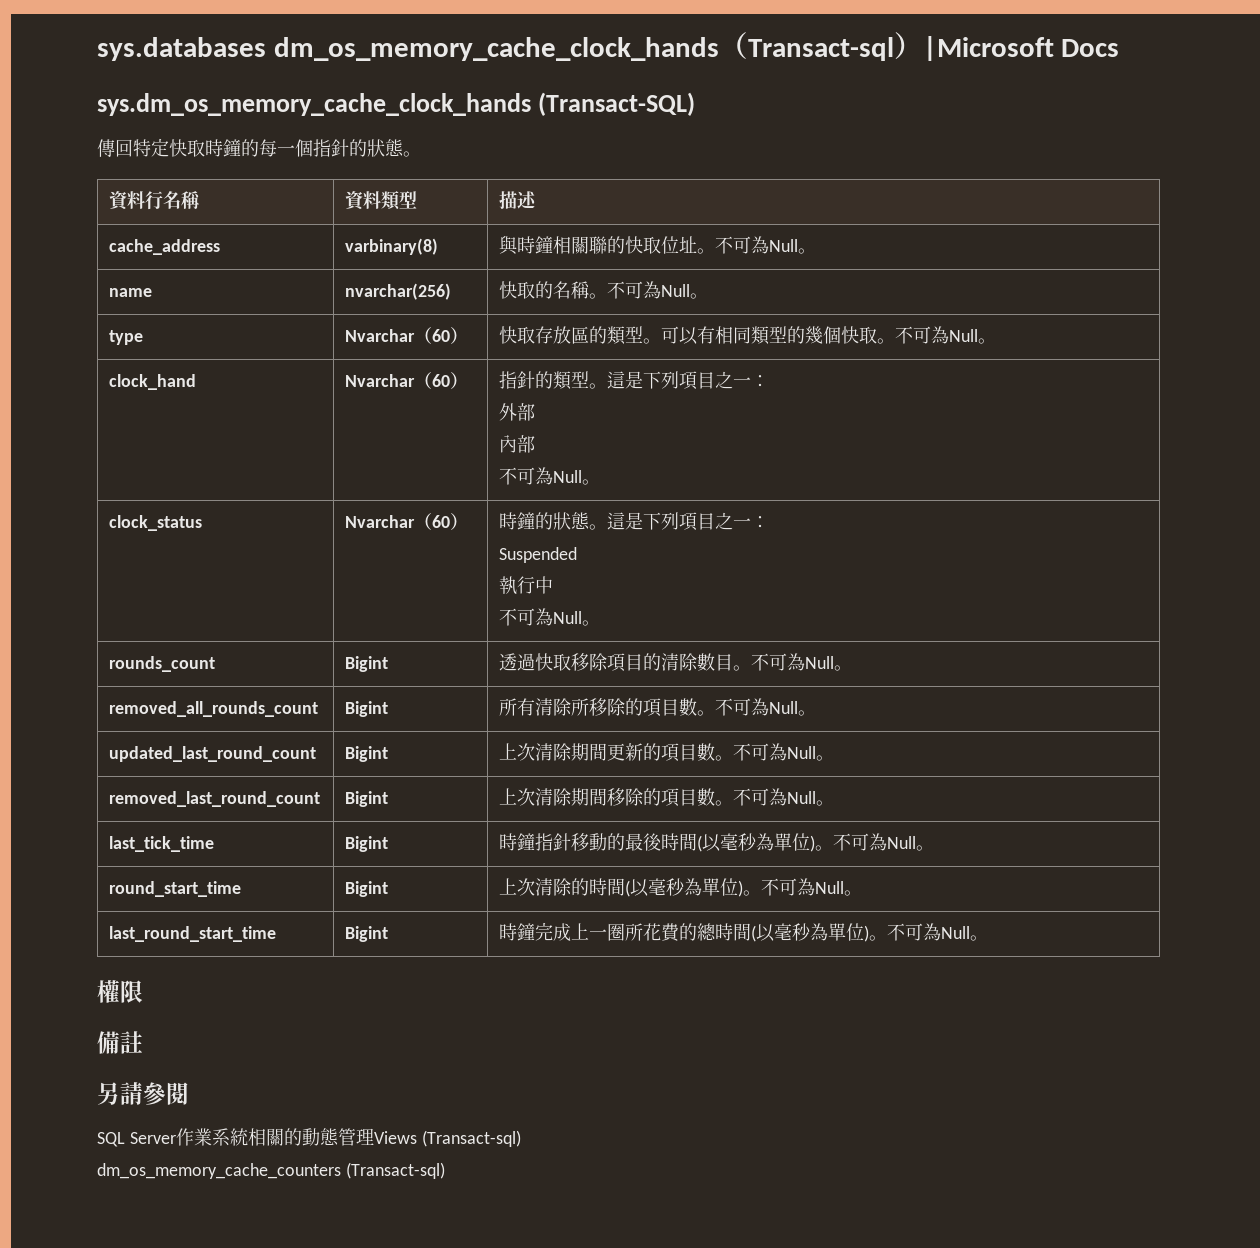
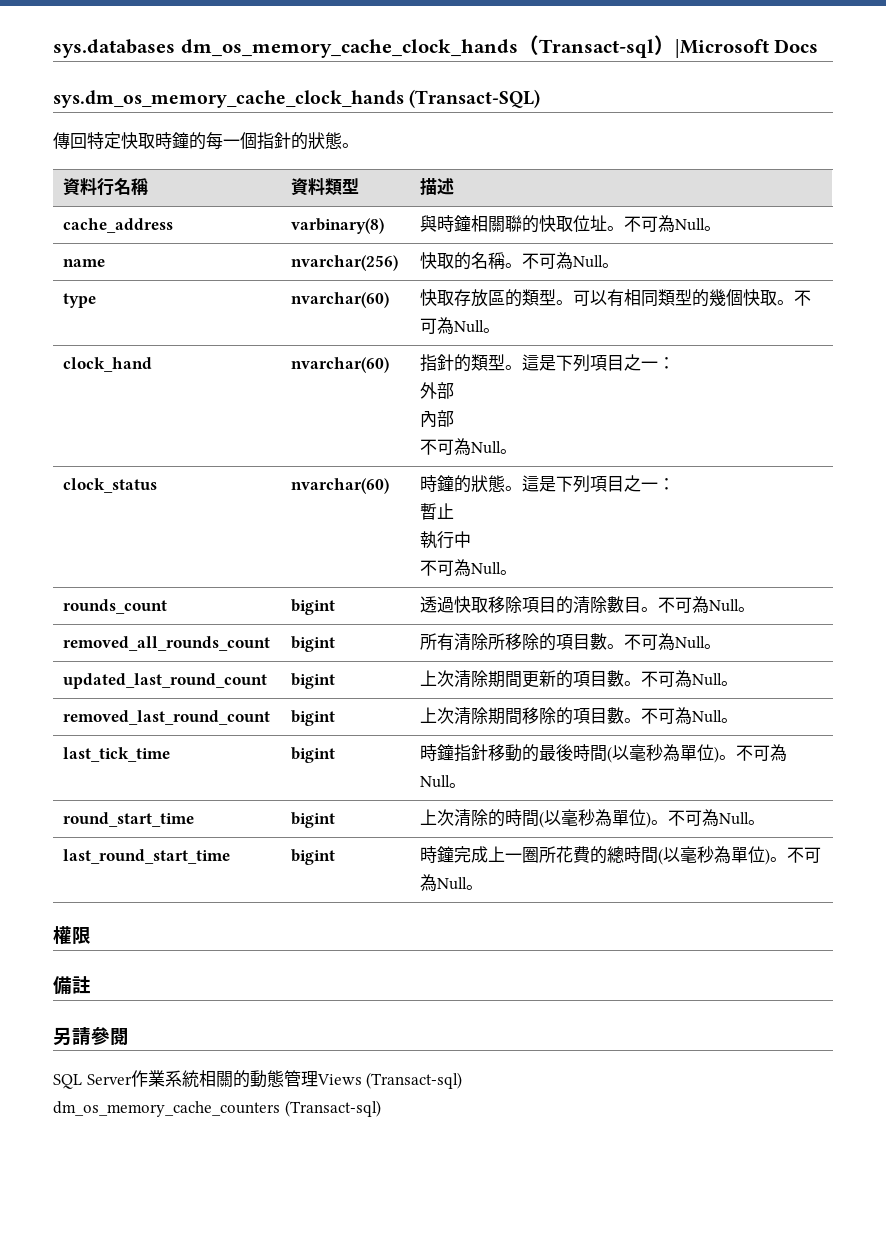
- type | Nvarchar（60） | 快取存放區的類型。可以有相同類型的幾個快取。不可為Null。
+ type | nvarchar(60) | 快取存放區的類型。可以有相同類型的幾個快取。不可為Null。
- clock_hand | Nvarchar（60） | 指針的類型。這是下列項目之一：
+ clock_hand | nvarchar(60) | 指針的類型。這是下列項目之一：
- clock_status | Nvarchar（60） | 時鐘的狀態。這是下列項目之一：
- Suspended
+ clock_status | nvarchar(60) | 時鐘的狀態。這是下列項目之一：
+ 暫止
- rounds_count | Bigint | 透過快取移除項目的清除數目。不可為Null。
+ rounds_count | bigint | 透過快取移除項目的清除數目。不可為Null。
- removed_all_rounds_count | Bigint | 所有清除所移除的項目數。不可為Null。
+ removed_all_rounds_count | bigint | 所有清除所移除的項目數。不可為Null。
- updated_last_round_count | Bigint | 上次清除期間更新的項目數。不可為Null。
+ updated_last_round_count | bigint | 上次清除期間更新的項目數。不可為Null。
- removed_last_round_count | Bigint | 上次清除期間移除的項目數。不可為Null。
+ removed_last_round_count | bigint | 上次清除期間移除的項目數。不可為Null。
- last_tick_time | Bigint | 時鐘指針移動的最後時間(以毫秒為單位)。不可為Null。
+ last_tick_time | bigint | 時鐘指針移動的最後時間(以毫秒為單位)。不可為Null。
- round_start_time | Bigint | 上次清除的時間(以毫秒為單位)。不可為Null。
+ round_start_time | bigint | 上次清除的時間(以毫秒為單位)。不可為Null。
- last_round_start_time | Bigint | 時鐘完成上一圈所花費的總時間(以毫秒為單位)。不可為Null。
+ last_round_start_time | bigint | 時鐘完成上一圈所花費的總時間(以毫秒為單位)。不可為Null。

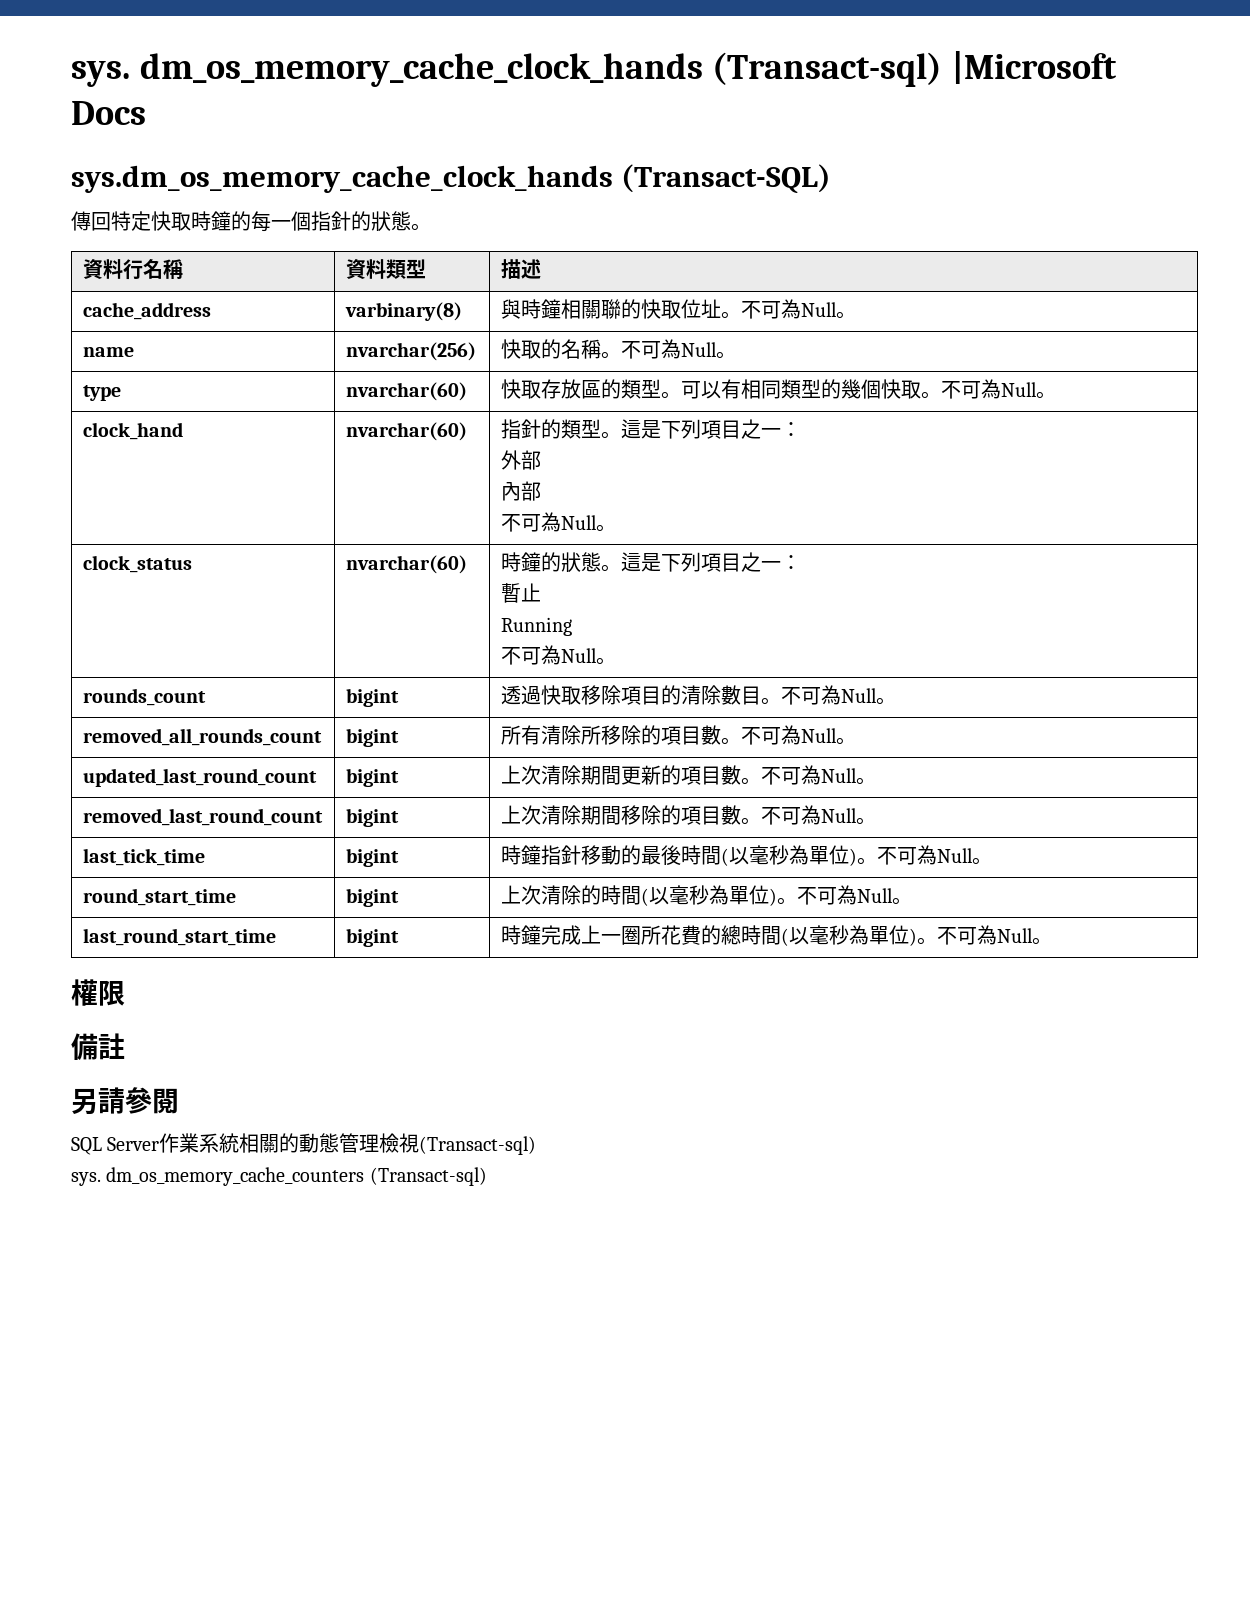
- sys.databases dm_os_memory_cache_clock_hands（Transact-sql）|Microsoft Docs
+ sys. dm_os_memory_cache_clock_hands (Transact-sql) |Microsoft Docs
  clock_status | nvarchar(60) | 時鐘的狀態。這是下列項目之一：
  暫止
- 執行中
+ Running
- SQL Server作業系統相關的動態管理Views (Transact-sql)
+ SQL Server作業系統相關的動態管理檢視(Transact-sql)
- dm_os_memory_cache_counters (Transact-sql)
+ sys. dm_os_memory_cache_counters (Transact-sql)

